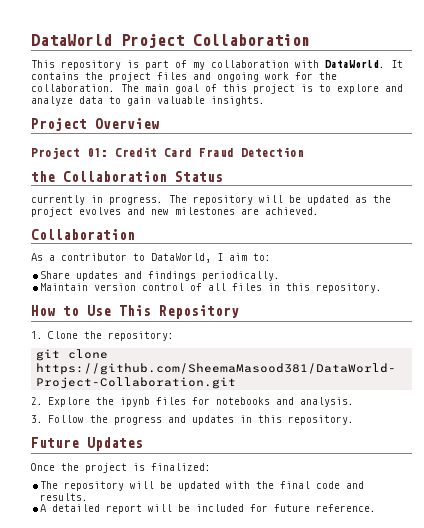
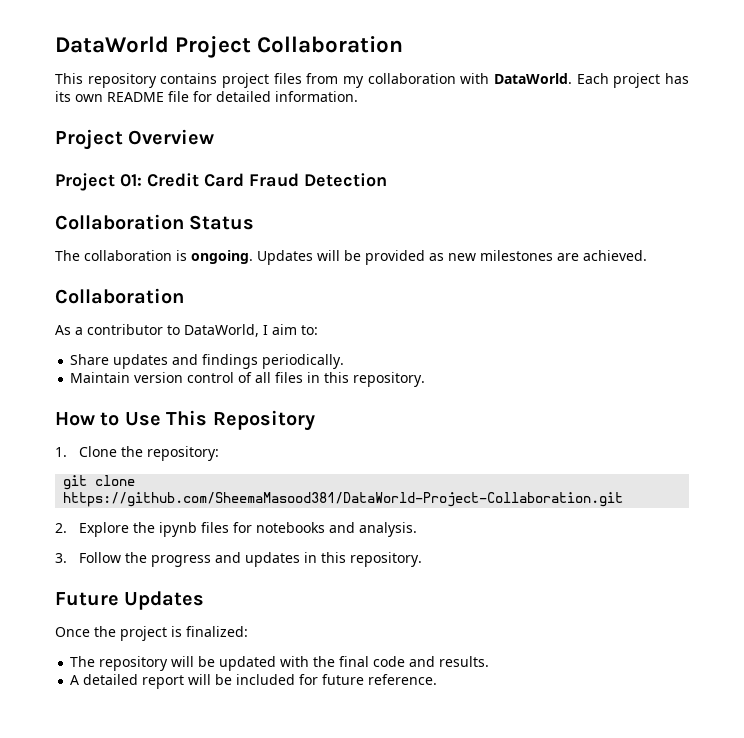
- This repository is part of my collaboration with DataWorld. It contains the project files and ongoing work for the collaboration. The main goal of this project is to explore and analyze data to gain valuable insights.
+ This repository contains project files from my collaboration with DataWorld. Each project has its own README file for detailed information.
- the Collaboration Status
+ Collaboration Status
- currently in progress. The repository will be updated as the project evolves and new milestones are achieved.
+ The collaboration is ongoing. Updates will be provided as new milestones are achieved.

